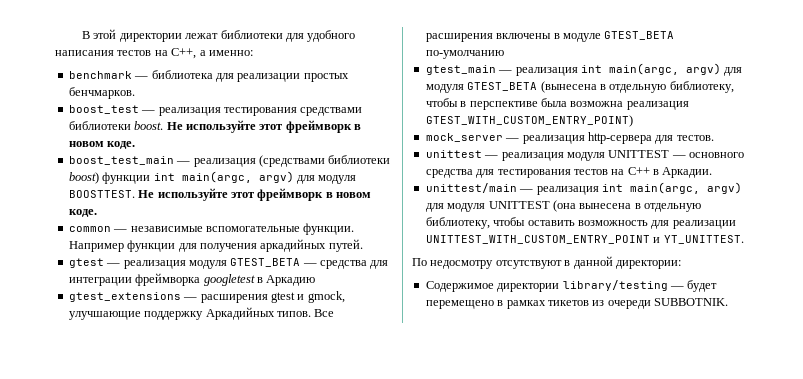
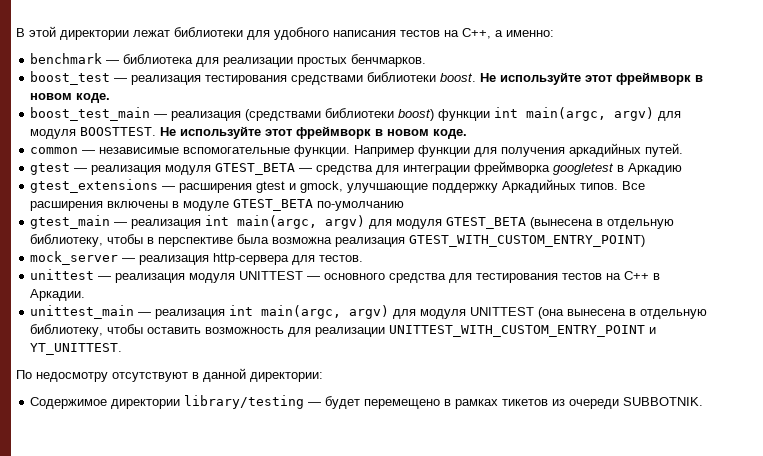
- unittest/main — реализация int main(argc, argv) для модуля UNITTEST (она вынесена в отдельную библиотеку, чтобы оставить возможность для реализации UNITTEST_WITH_CUSTOM_ENTRY_POINT и YT_UNITTEST.
+ unittest_main — реализация int main(argc, argv) для модуля UNITTEST (она вынесена в отдельную библиотеку, чтобы оставить возможность для реализации UNITTEST_WITH_CUSTOM_ENTRY_POINT и YT_UNITTEST.

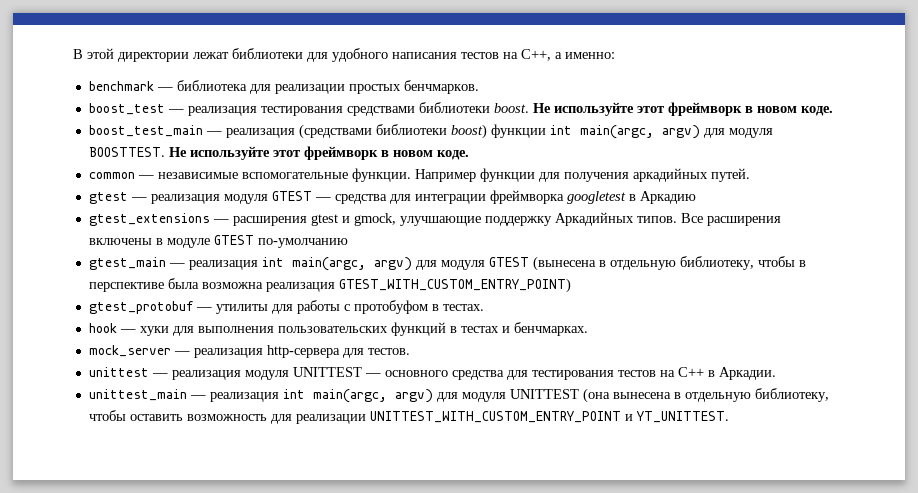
- gtest — реализация модуля GTEST_BETA — средства для интеграции фреймворка googletest в Аркадию
+ gtest — реализация модуля GTEST — средства для интеграции фреймворка googletest в Аркадию
- Все расширения включены в модуле GTEST_BETA по-умолчанию
+ Все расширения включены в модуле GTEST по-умолчанию
- gtest_main — реализация int main(argc, argv) для модуля GTEST_BETA (вынесена в отдельную библиотеку, чтобы в перспективе была возможна реализация GTEST_WITH_CUSTOM_ENTRY_POINT)
+ gtest_main — реализация int main(argc, argv) для модуля GTEST (вынесена в отдельную библиотеку, чтобы в перспективе была возможна реализация GTEST_WITH_CUSTOM_ENTRY_POINT)
+ gtest_protobuf — утилиты для работы с протобуфом в тестах.
+ hook — хуки для выполнения пользовательских функций в тестах и бенчмарках.
- По недосмотру отсутствуют в данной директории:
- Содержимое директории library/testing — будет перемещено в рамках тикетов из очереди SUBBOTNIK.

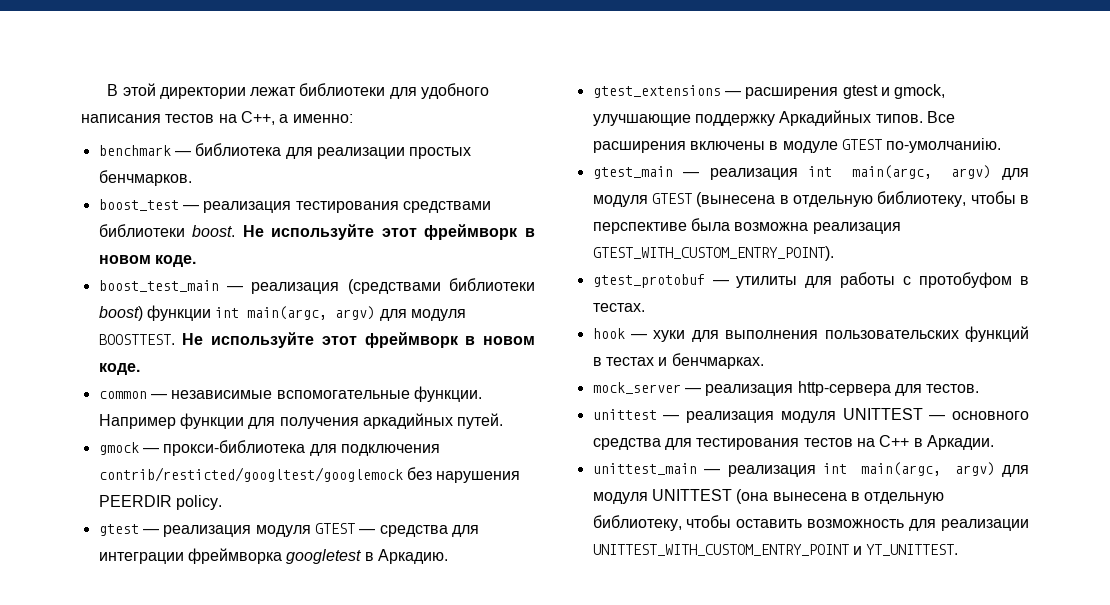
+ gmock — прокси-библиотека для подключения contrib/resticted/googltest/googlemock без нарушения PEERDIR policy.
- gtest — реализация модуля GTEST — средства для интеграции фреймворка googletest в Аркадию
+ gtest — реализация модуля GTEST — средства для интеграции фреймворка googletest в Аркадию.
- Все расширения включены в модуле GTEST по-умолчанию
+ Все расширения включены в модуле GTEST по-умолчаниiю.
- gtest_main — реализация int main(argc, argv) для модуля GTEST (вынесена в отдельную библиотеку, чтобы в перспективе была возможна реализация GTEST_WITH_CUSTOM_ENTRY_POINT)
+ gtest_main — реализация int main(argc, argv) для модуля GTEST (вынесена в отдельную библиотеку, чтобы в перспективе была возможна реализация GTEST_WITH_CUSTOM_ENTRY_POINT).

